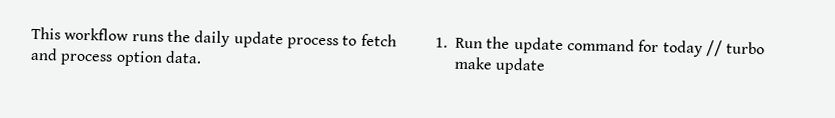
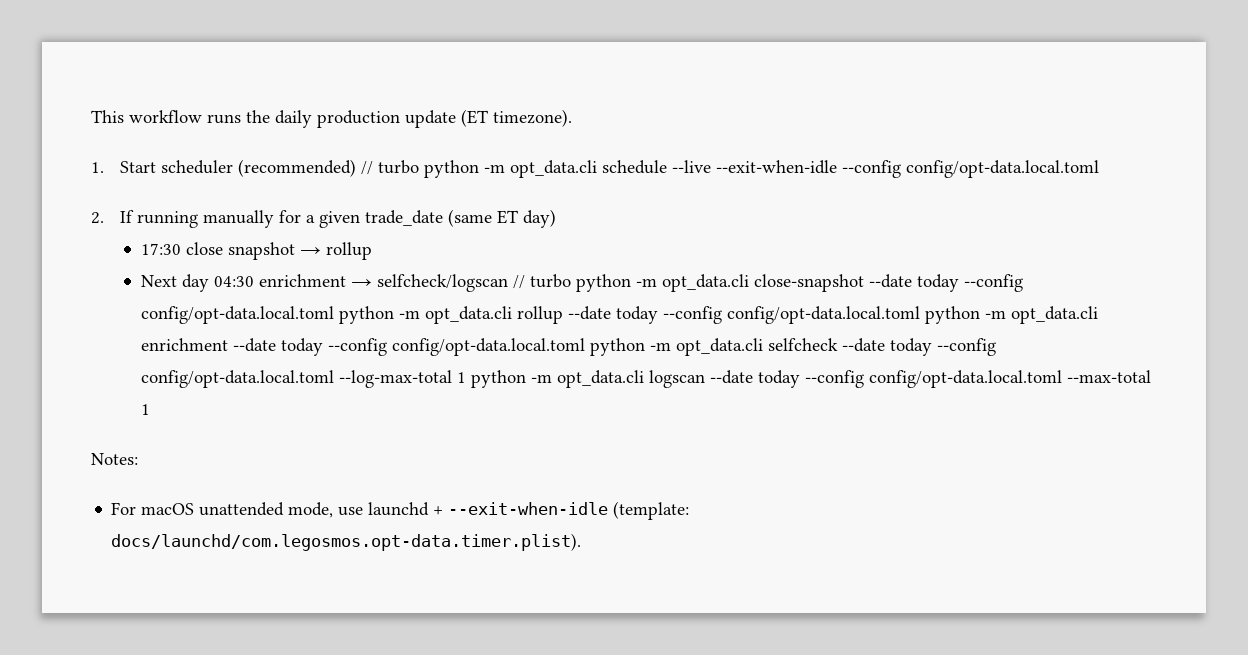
- This workflow runs the daily update process to fetch and process option data.
- 1. Run the update command for today // turbo make update
+ This workflow runs the daily production update (ET timezone).
+ 1. Start scheduler (recommended) // turbo python -m opt_data.cli schedule --live --exit-when-idle --config config/opt-data.local.toml
+ 2. If running manually for a given trade_date (same ET day)
+ 17:30 close snapshot → rollup
+ Next day 04:30 enrichment → selfcheck/logscan // turbo python -m opt_data.cli close-snapshot --date today --config config/opt-data.local.toml python -m opt_data.cli rollup --date today --config config/opt-data.local.toml python -m opt_data.cli enrichment --date today --config config/opt-data.local.toml python -m opt_data.cli selfcheck --date today --config config/opt-data.local.toml --log-max-total 1 python -m opt_data.cli logscan --date today --config config/opt-data.local.toml --max-total 1
+ Notes:
+ For macOS unattended mode, use launchd + --exit-when-idle (template: docs/launchd/com.legosmos.opt-data.timer.plist).

